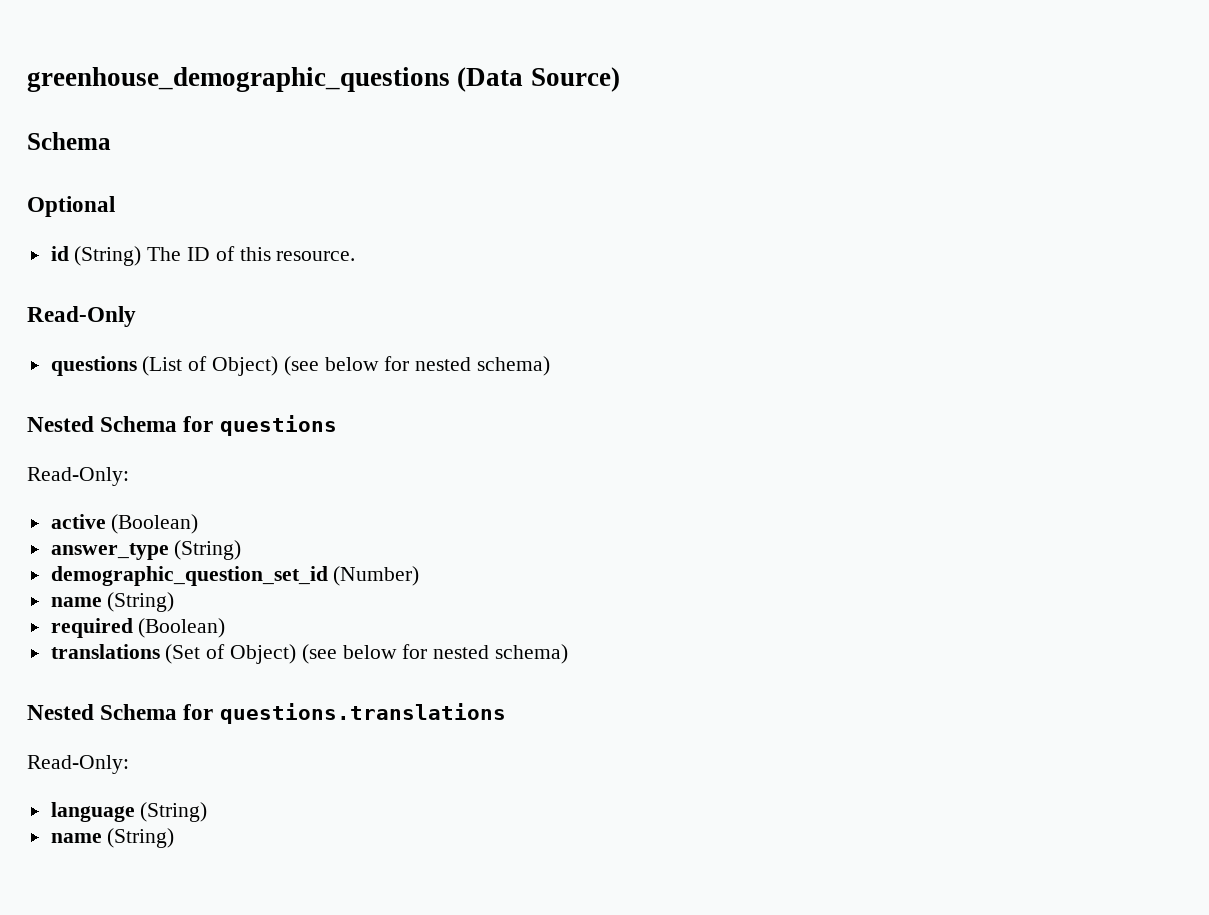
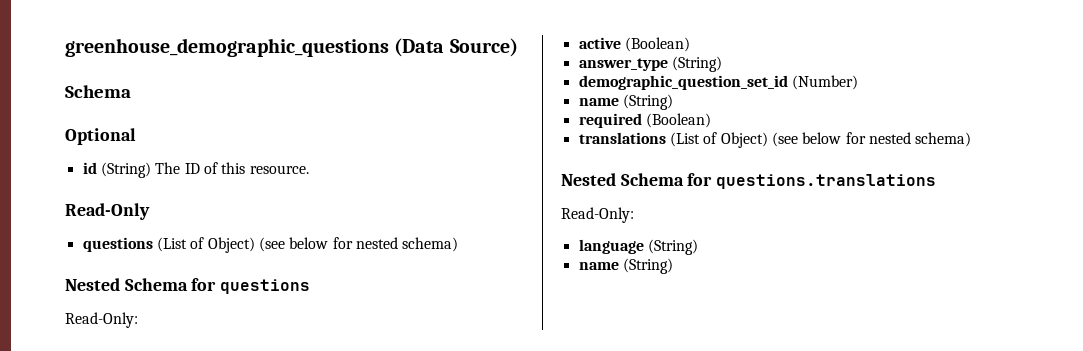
- translations (Set of Object) (see below for nested schema)
+ translations (List of Object) (see below for nested schema)

